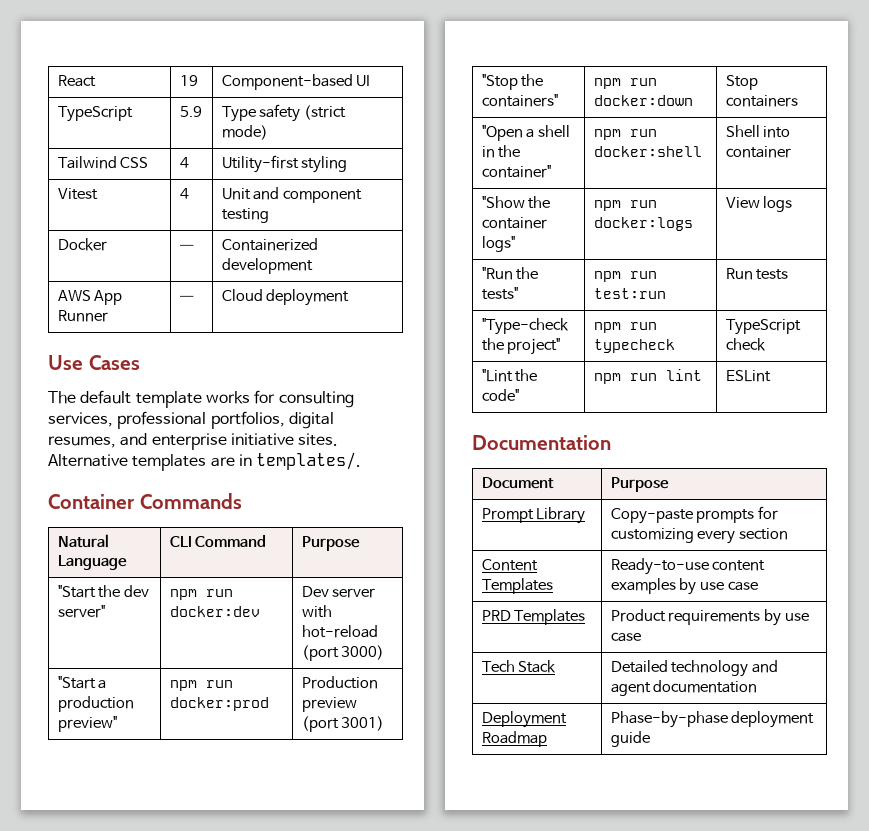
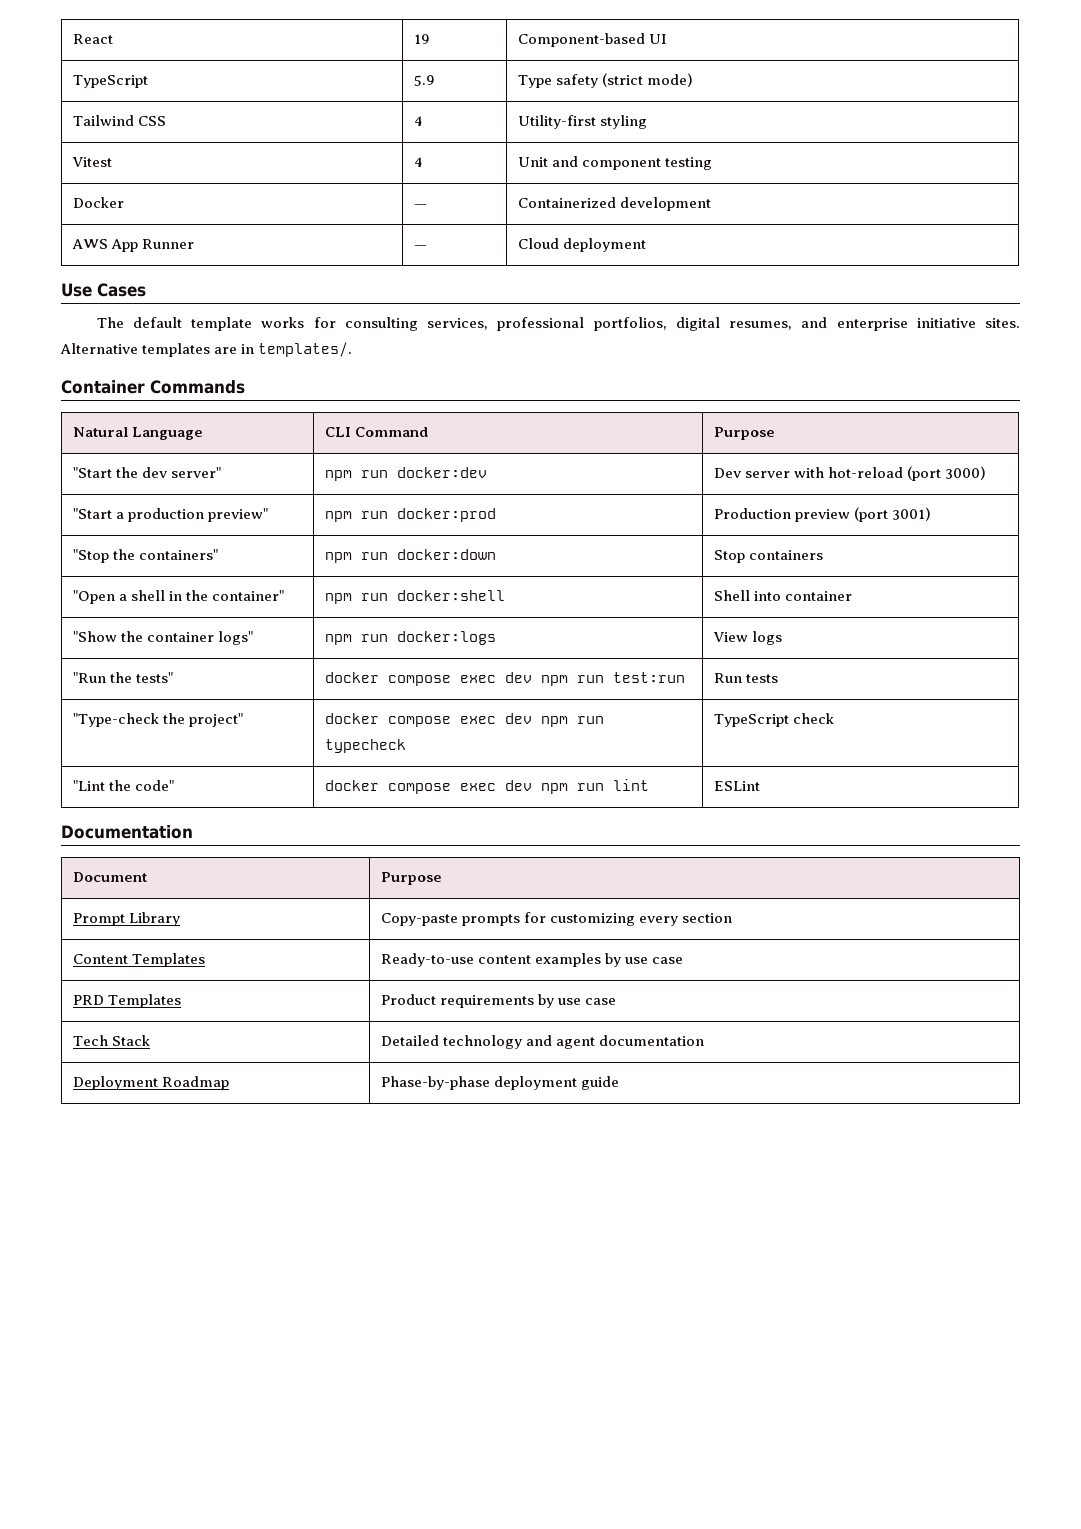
- "Run the tests" | npm run test:run | Run tests
+ "Run the tests" | docker compose exec dev npm run test:run | Run tests
- "Type-check the project" | npm run typecheck | TypeScript check
+ "Type-check the project" | docker compose exec dev npm run typecheck | TypeScript check
- "Lint the code" | npm run lint | ESLint
+ "Lint the code" | docker compose exec dev npm run lint | ESLint

